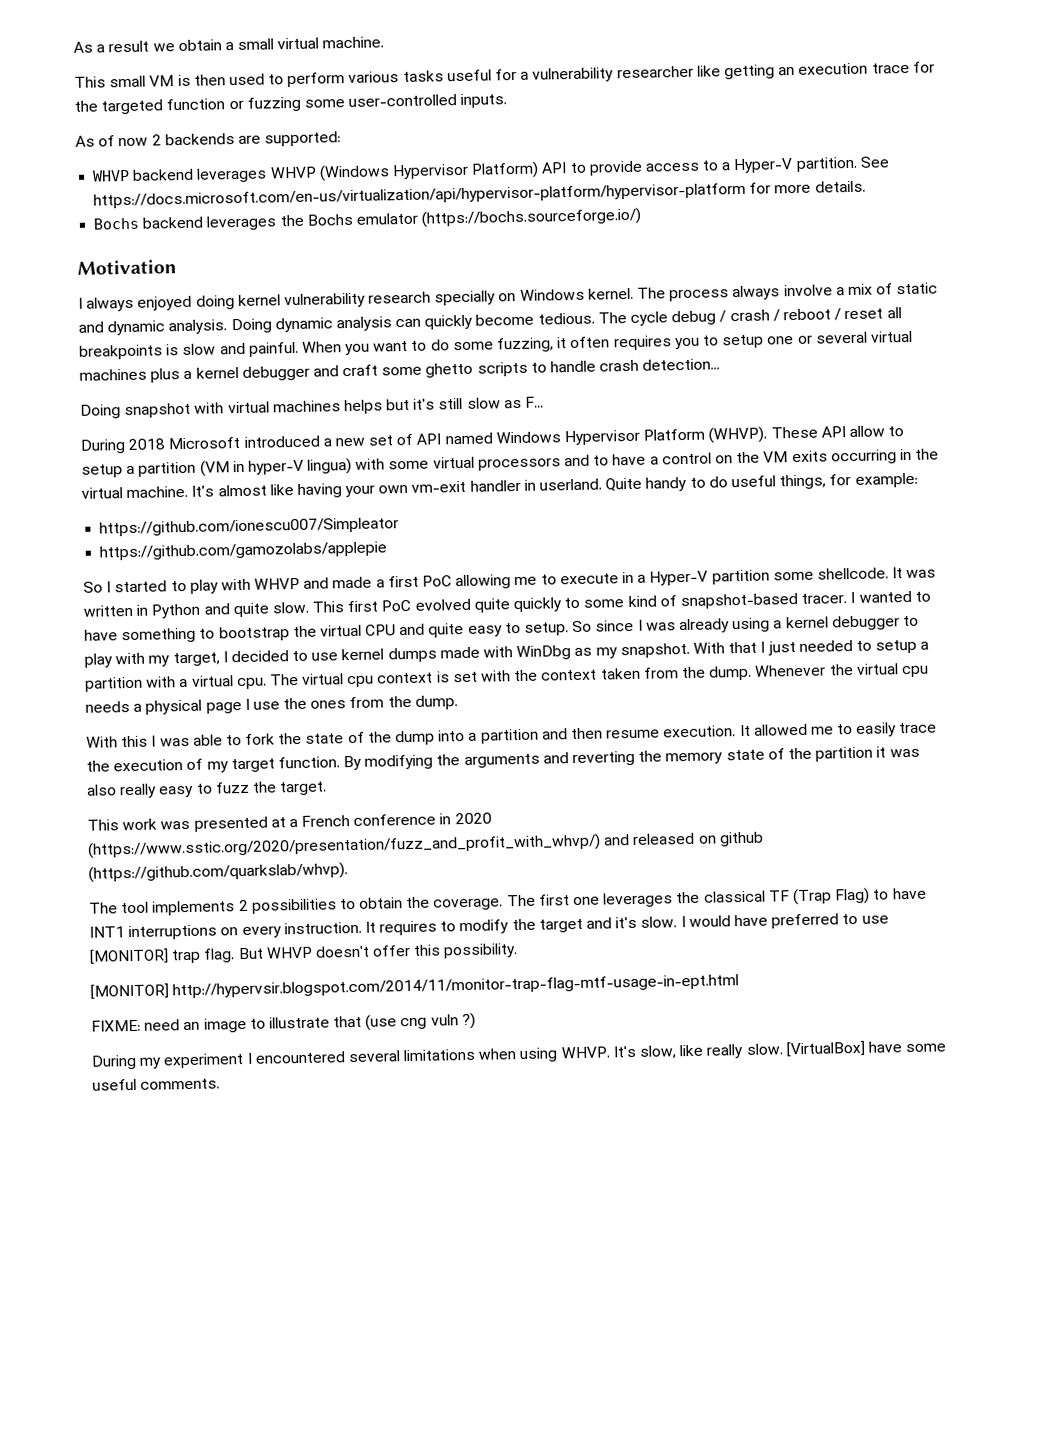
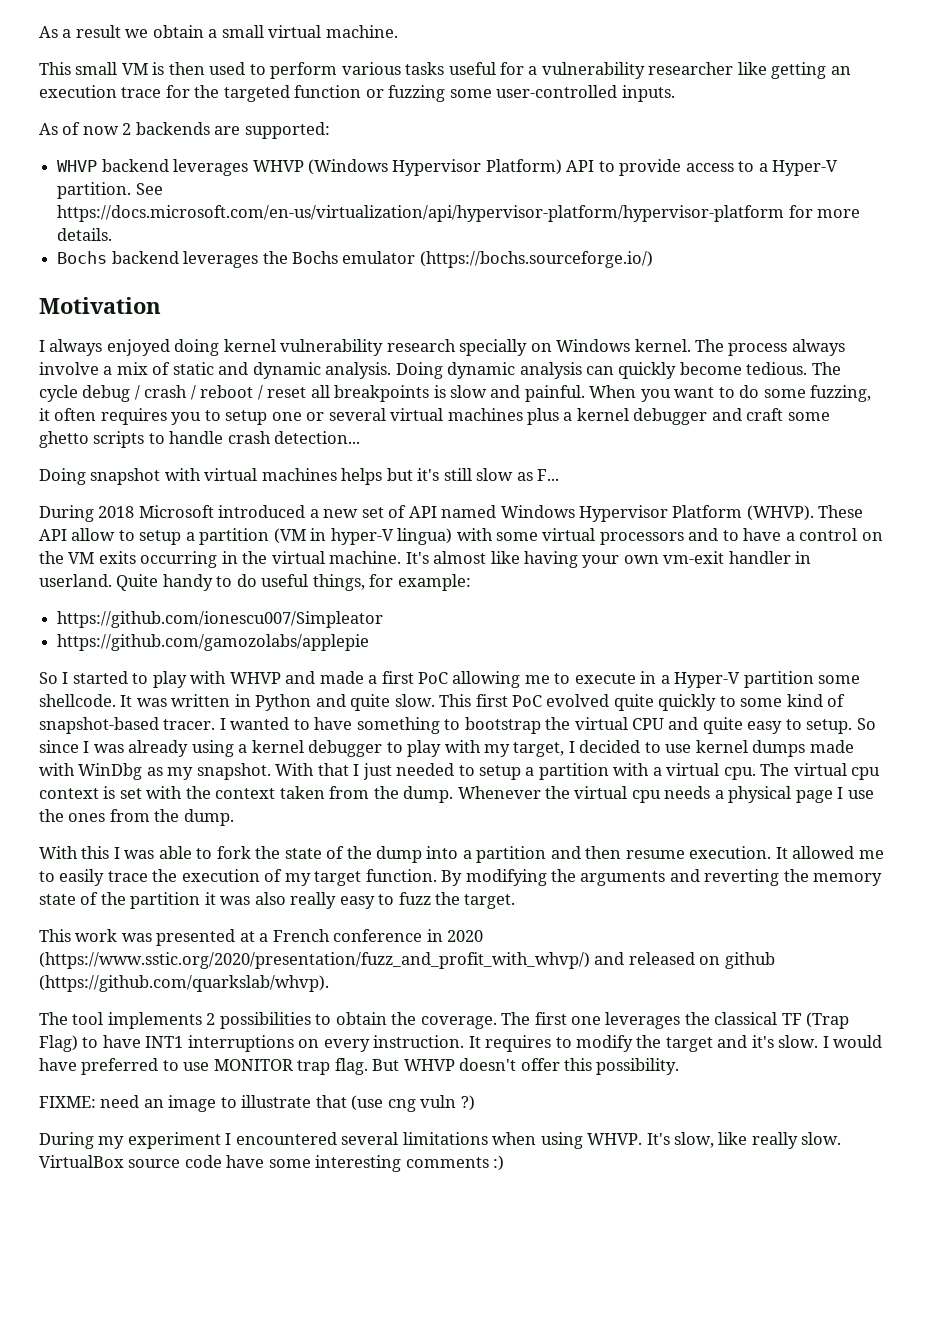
- I would have preferred to use [MONITOR] trap flag.
+ I would have preferred to use MONITOR trap flag.
- [MONITOR] http://hypervsir.blogspot.com/2014/11/monitor-trap-flag-mtf-usage-in-ept.html
- [VirtualBox] have some useful comments.
+ VirtualBox source code have some interesting comments :)

